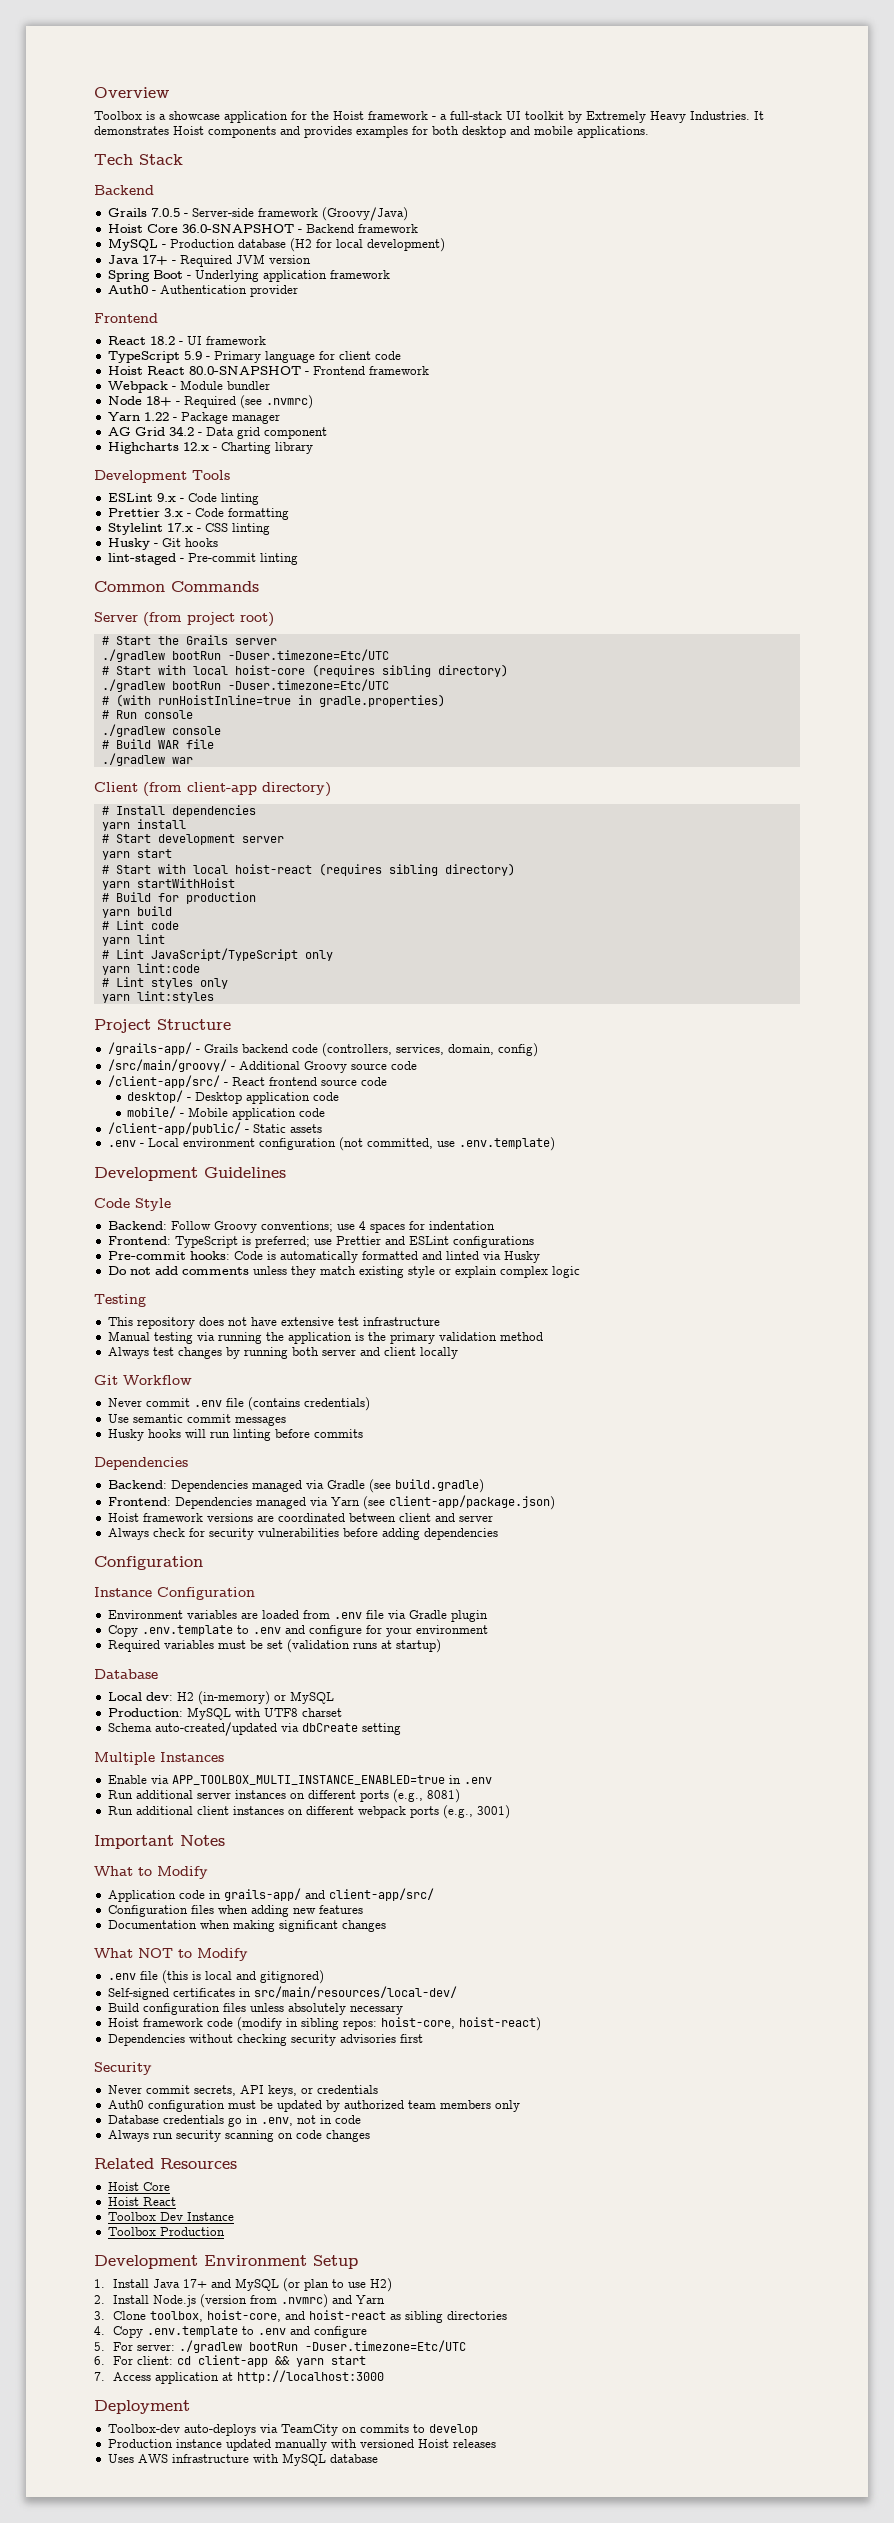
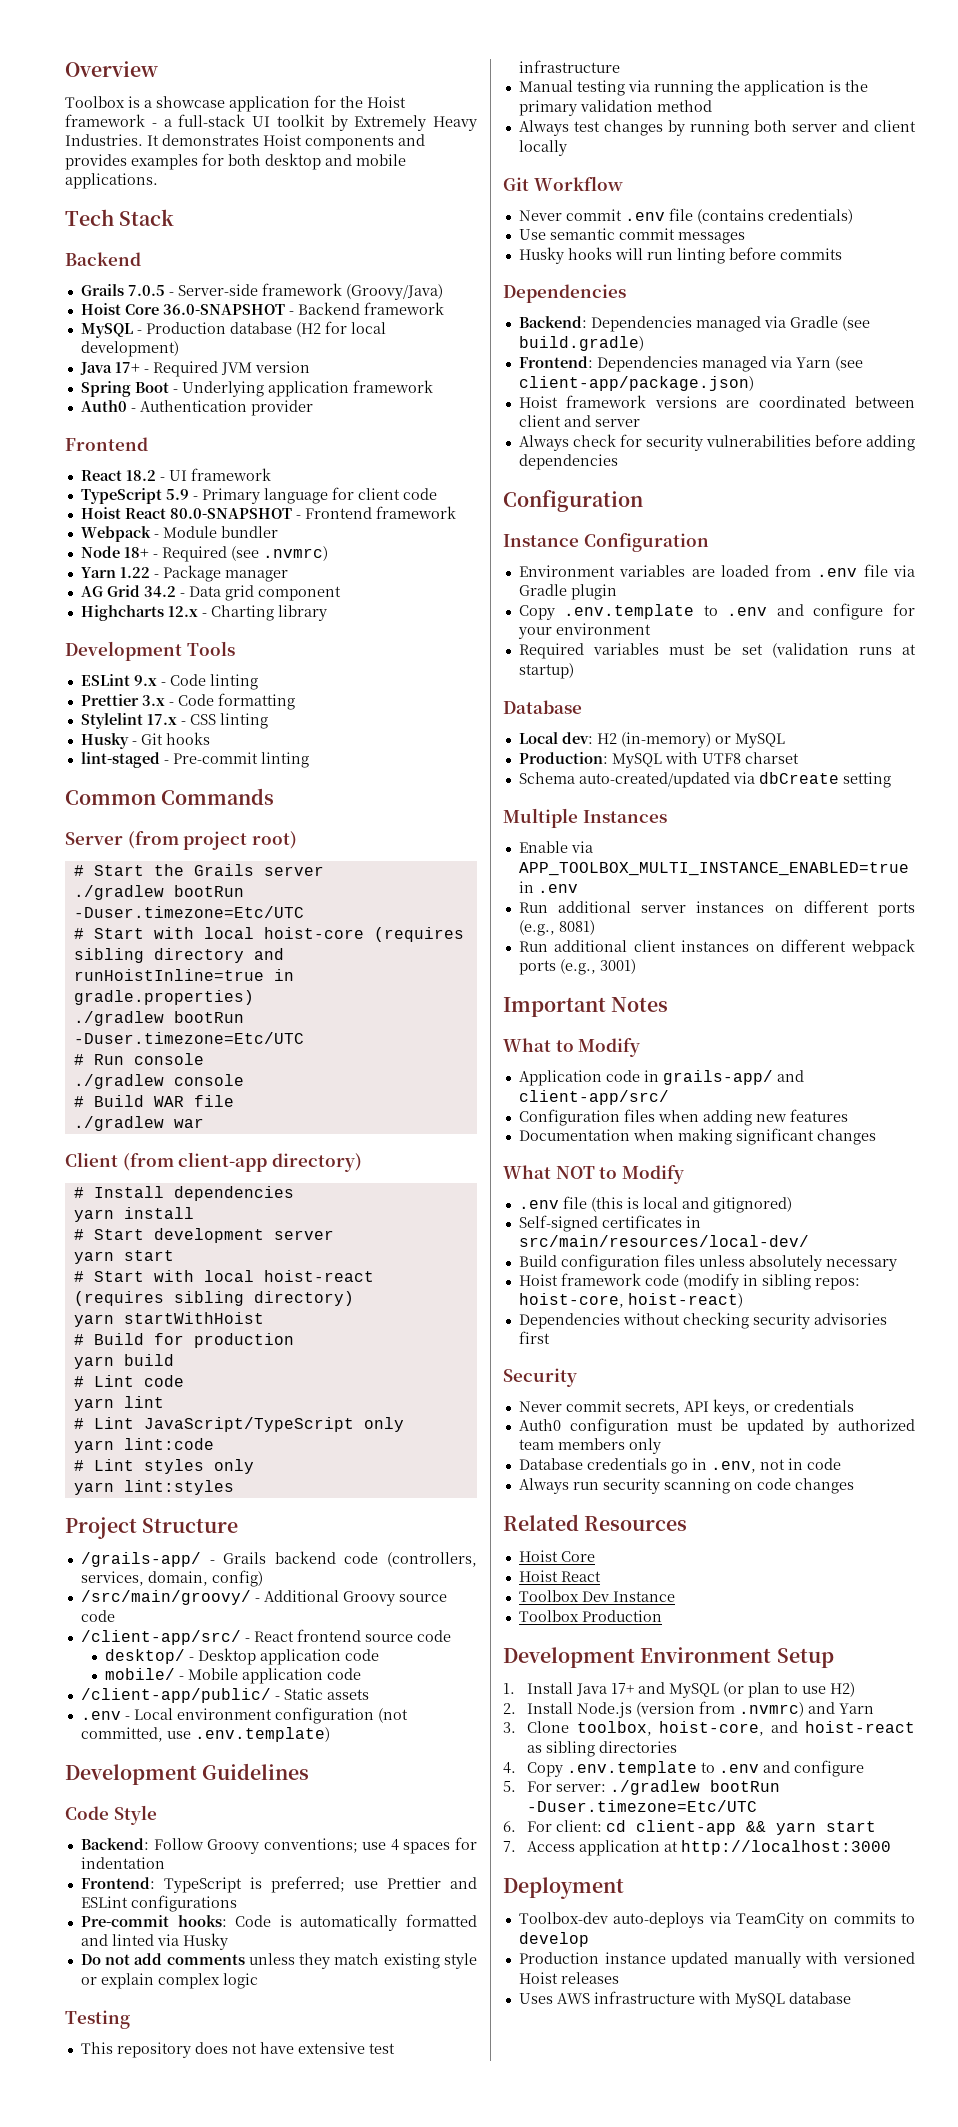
- # Start with local hoist-core (requires sibling directory)
+ # Start with local hoist-core (requires sibling directory and runHoistInline=true in gradle.properties)
  ./gradlew bootRun -Duser.timezone=Etc/UTC
- # (with runHoistInline=true in gradle.properties)

